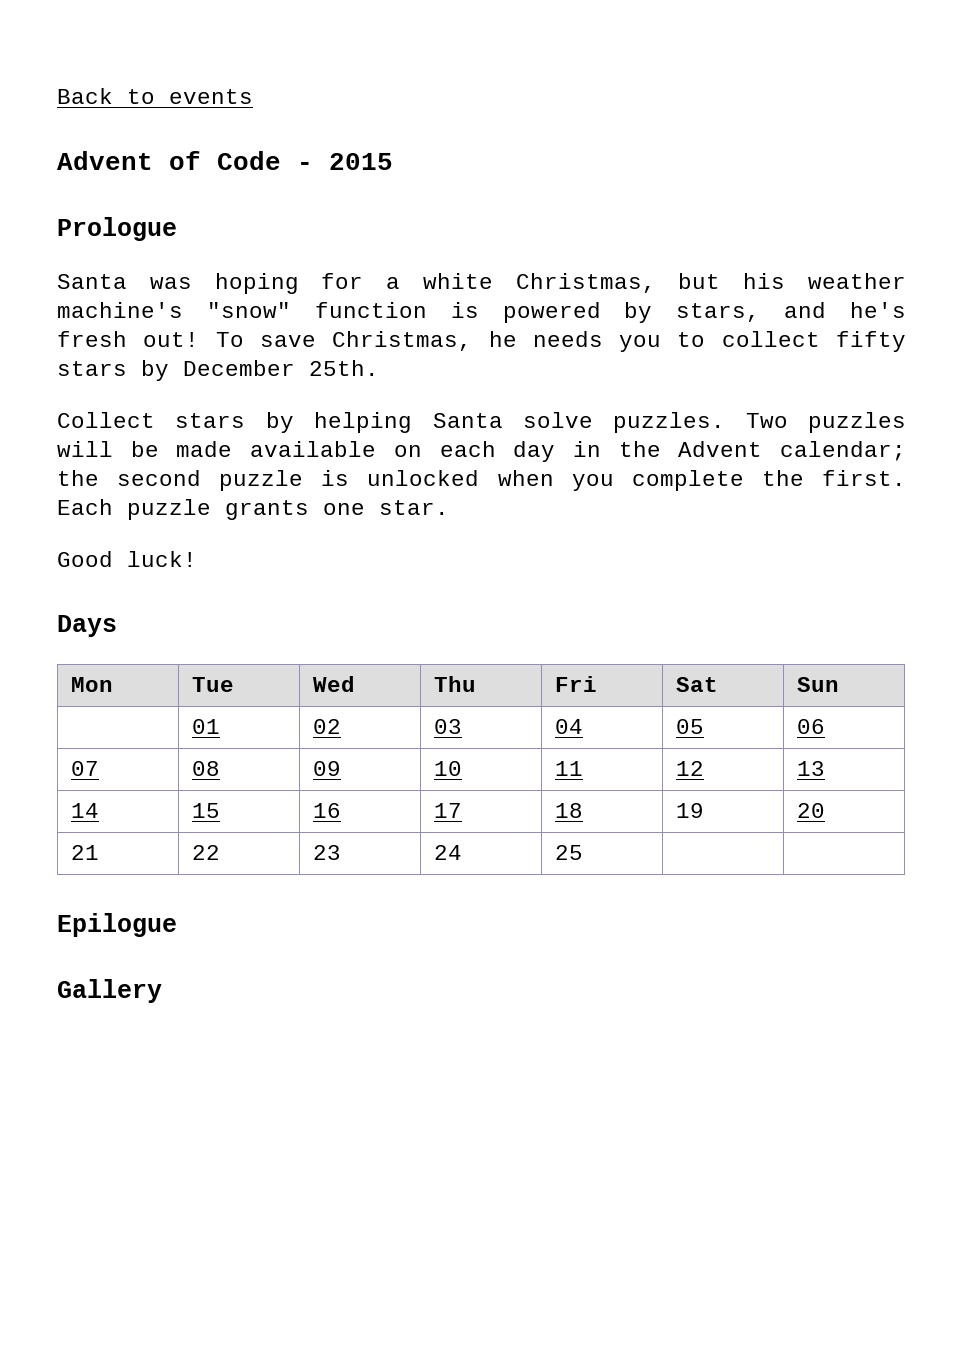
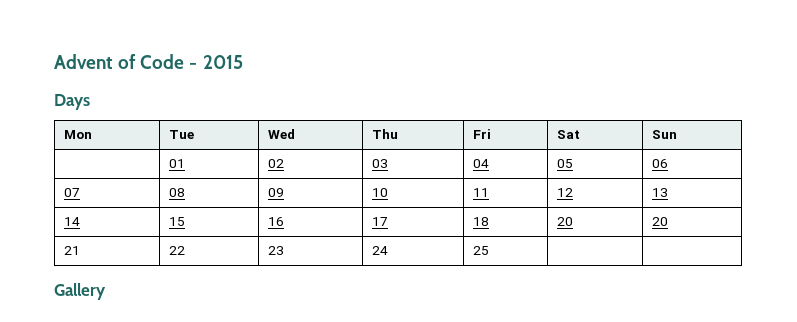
- Back to events
- Prologue
- Santa was hoping for a white Christmas, but his weather machine's "snow" function is powered by stars, and he's fresh out! To save Christmas, he needs you to collect fifty stars by December 25th.
- Collect stars by helping Santa solve puzzles. Two puzzles will be made available on each day in the Advent calendar; the second puzzle is unlocked when you complete the first. Each puzzle grants one star.
- Good luck!
- 14 | 15 | 16 | 17 | 18 | 19 | 20
+ 14 | 15 | 16 | 17 | 18 | 20 | 20
- Epilogue

